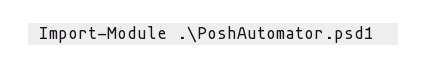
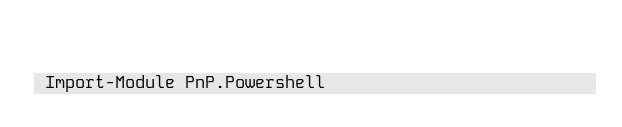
- Import-Module .\PoshAutomator.psd1
+ Import-Module PnP.Powershell

